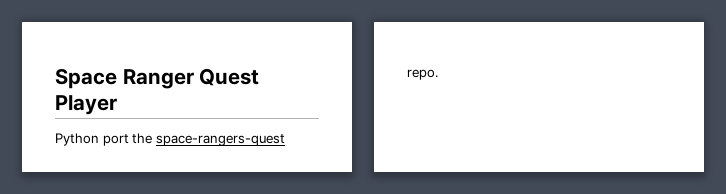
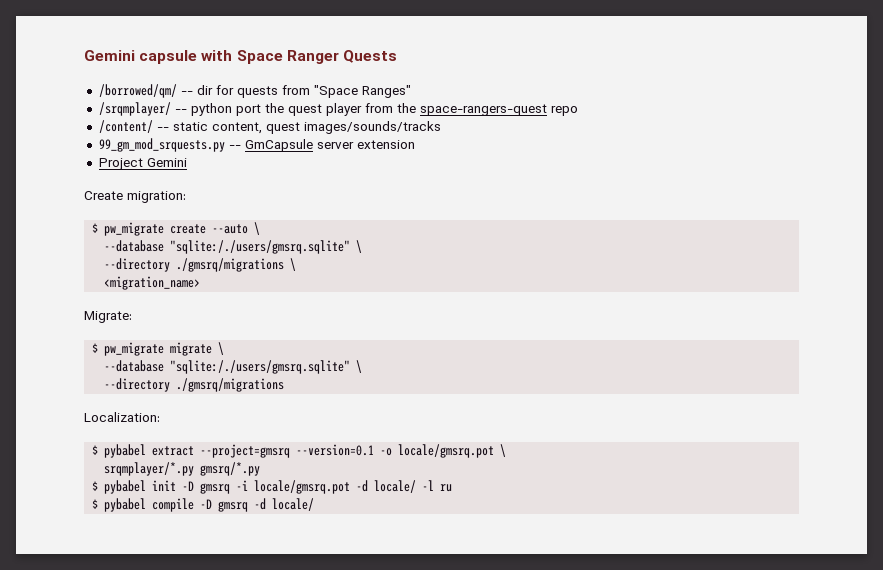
- Space Ranger Quest Player
- Python port the space-rangers-quest repo.
+ Gemini capsule with Space Ranger Quests
+ /borrowed/qm/ -- dir for quests from "Space Ranges"
+ /srqmplayer/ -- python port the quest player from the space-rangers-quest repo
+ /content/ -- static content, quest images/sounds/tracks
+ 99_gm_mod_srquests.py -- GmCapsule server extension
+ Project Gemini
+ Create migration:
+ $ pw_migrate create --auto \
+ --database "sqlite:/./users/gmsrq.sqlite" \
+ --directory ./gmsrq/migrations \
+ <migration_name>
+ Migrate:
+ $ pw_migrate migrate \
+ --database "sqlite:/./users/gmsrq.sqlite" \
+ --directory ./gmsrq/migrations
+ Localization:
+ $ pybabel extract --project=gmsrq --version=0.1 -o locale/gmsrq.pot \
+ srqmplayer/*.py gmsrq/*.py
+ $ pybabel init -D gmsrq -i locale/gmsrq.pot -d locale/ -l ru
+ $ pybabel compile -D gmsrq -d locale/

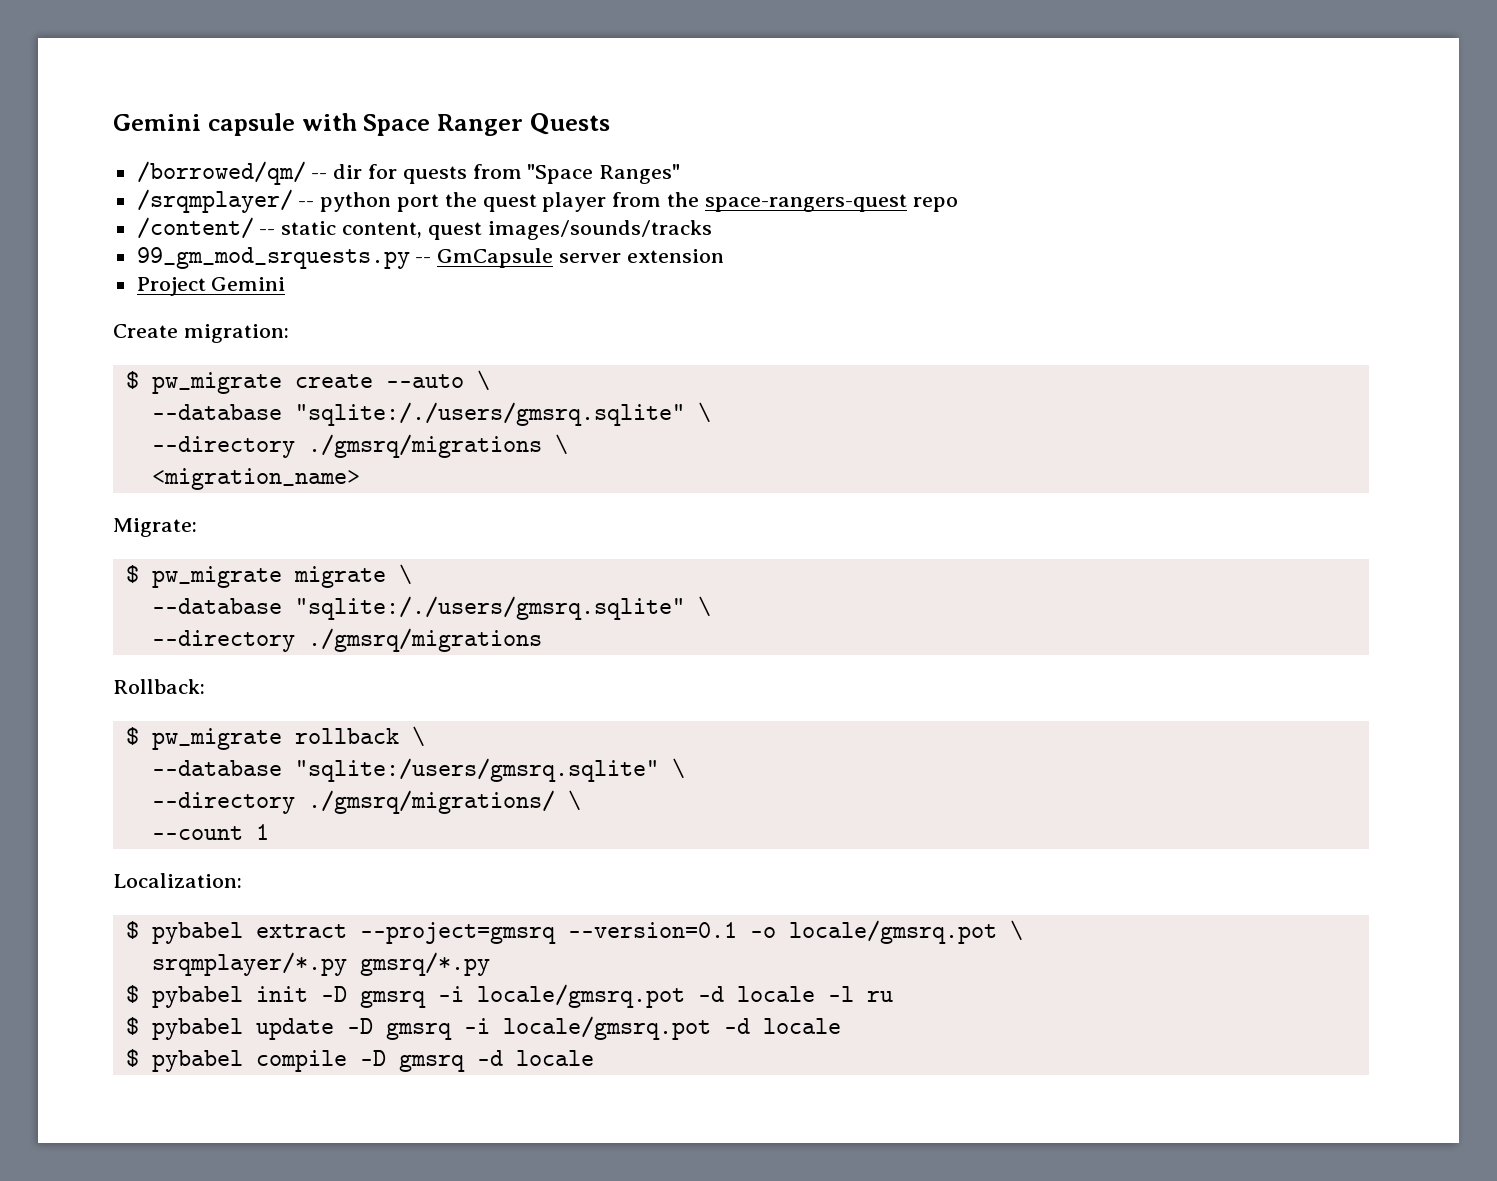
+ Rollback:
+ $ pw_migrate rollback \
+ --database "sqlite:/users/gmsrq.sqlite" \
+ --directory ./gmsrq/migrations/ \
+ --count 1
- $ pybabel init -D gmsrq -i locale/gmsrq.pot -d locale/ -l ru
+ $ pybabel init -D gmsrq -i locale/gmsrq.pot -d locale -l ru
+ $ pybabel update -D gmsrq -i locale/gmsrq.pot -d locale
- $ pybabel compile -D gmsrq -d locale/
+ $ pybabel compile -D gmsrq -d locale

